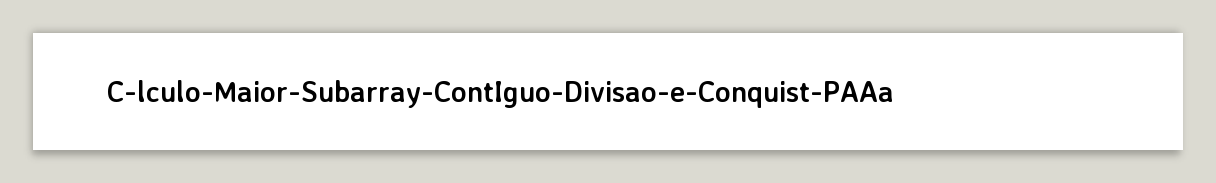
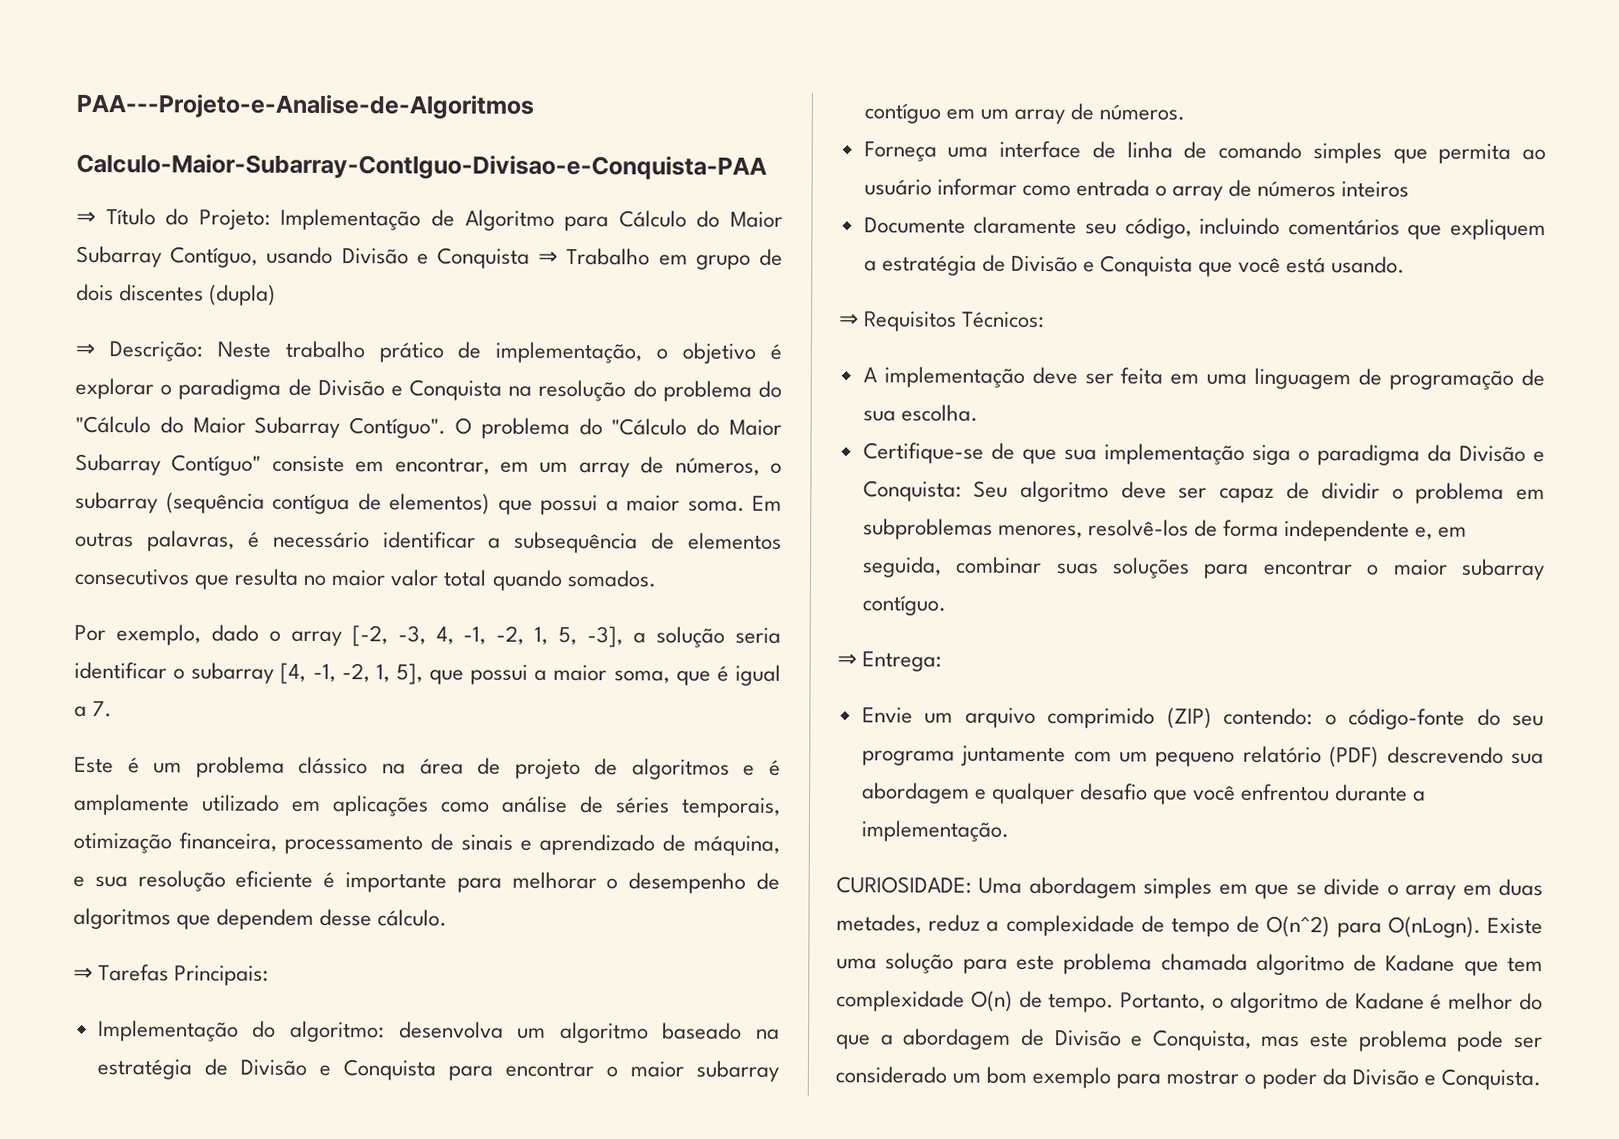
- C-lculo-Maior-Subarray-ContIguo-Divisao-e-Conquist-PAAa
+ PAA---Projeto-e-Analise-de-Algoritmos
+ Calculo-Maior-Subarray-ContIguo-Divisao-e-Conquista-PAA
+ ⇒ Título do Projeto: Implementação de Algoritmo para Cálculo do Maior Subarray Contíguo, usando Divisão e Conquista ⇒ Trabalho em grupo de dois discentes (dupla)
+ ⇒ Descrição: Neste trabalho prático de implementação, o objetivo é explorar o paradigma de Divisão e Conquista na resolução do problema do "Cálculo do Maior Subarray Contíguo". O problema do "Cálculo do Maior Subarray Contíguo" consiste em encontrar, em um array de números, o subarray (sequência contígua de elementos) que possui a maior soma. Em outras palavras, é necessário identificar a subsequência de elementos consecutivos que resulta no maior valor total quando somados.
+ Por exemplo, dado o array [-2, -3, 4, -1, -2, 1, 5, -3], a solução seria identificar o subarray [4, -1, -2, 1, 5], que possui a maior soma, que é igual a 7.
+ Este é um problema clássico na área de projeto de algoritmos e é amplamente utilizado em aplicações como análise de séries temporais, otimização financeira, processamento de sinais e aprendizado de máquina, e sua resolução eficiente é importante para melhorar o desempenho de algoritmos que dependem desse cálculo.
+ ⇒ Tarefas Principais:
+ Implementação do algoritmo: desenvolva um algoritmo baseado na estratégia de Divisão e Conquista para encontrar o maior subarray contíguo em um array de números.
+ Forneça uma interface de linha de comando simples que permita ao usuário informar como entrada o array de números inteiros
+ Documente claramente seu código, incluindo comentários que expliquem a estratégia de Divisão e Conquista que você está usando.
+ ⇒ Requisitos Técnicos:
+ A implementação deve ser feita em uma linguagem de programação de sua escolha.
+ Certifique-se de que sua implementação siga o paradigma da Divisão e Conquista: Seu algoritmo deve ser capaz de dividir o problema em subproblemas menores, resolvê-los de forma independente e, em seguida, combinar suas soluções para encontrar o maior subarray contíguo.
+ ⇒ Entrega:
+ Envie um arquivo comprimido (ZIP) contendo: o código-fonte do seu programa juntamente com um pequeno relatório (PDF) descrevendo sua abordagem e qualquer desafio que você enfrentou durante a implementação.
+ CURIOSIDADE: Uma abordagem simples em que se divide o array em duas metades, reduz a complexidade de tempo de O(n^2) para O(nLogn). Existe uma solução para este problema chamada algoritmo de Kadane que tem complexidade O(n) de tempo. Portanto, o algoritmo de Kadane é melhor do que a abordagem de Divisão e Conquista, mas este problema pode ser considerado um bom exemplo para mostrar o poder da Divisão e Conquista.

